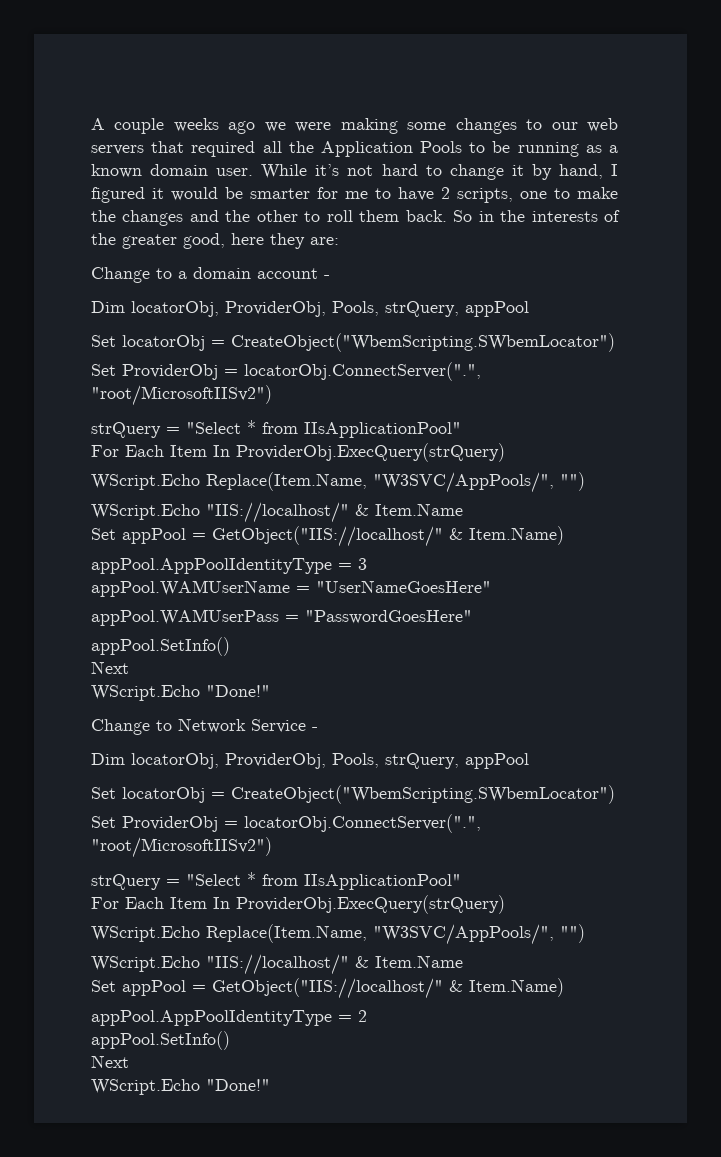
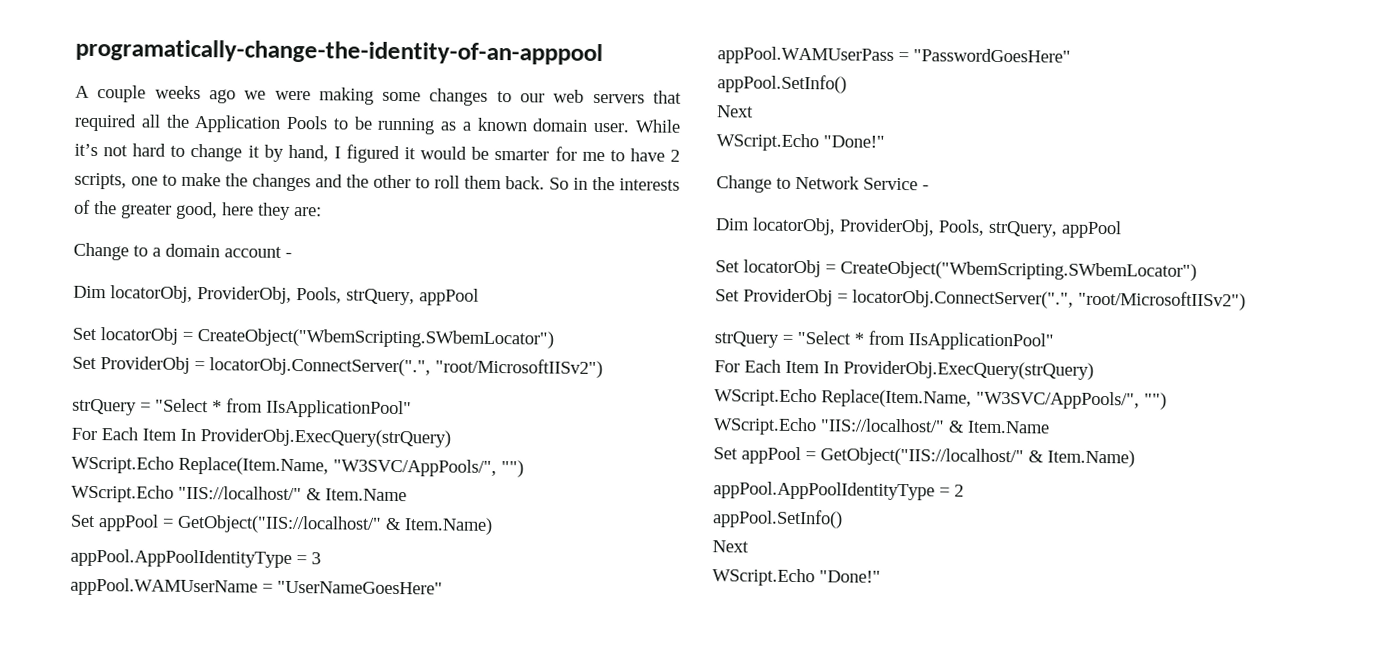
+ programatically-change-the-identity-of-an-apppool

